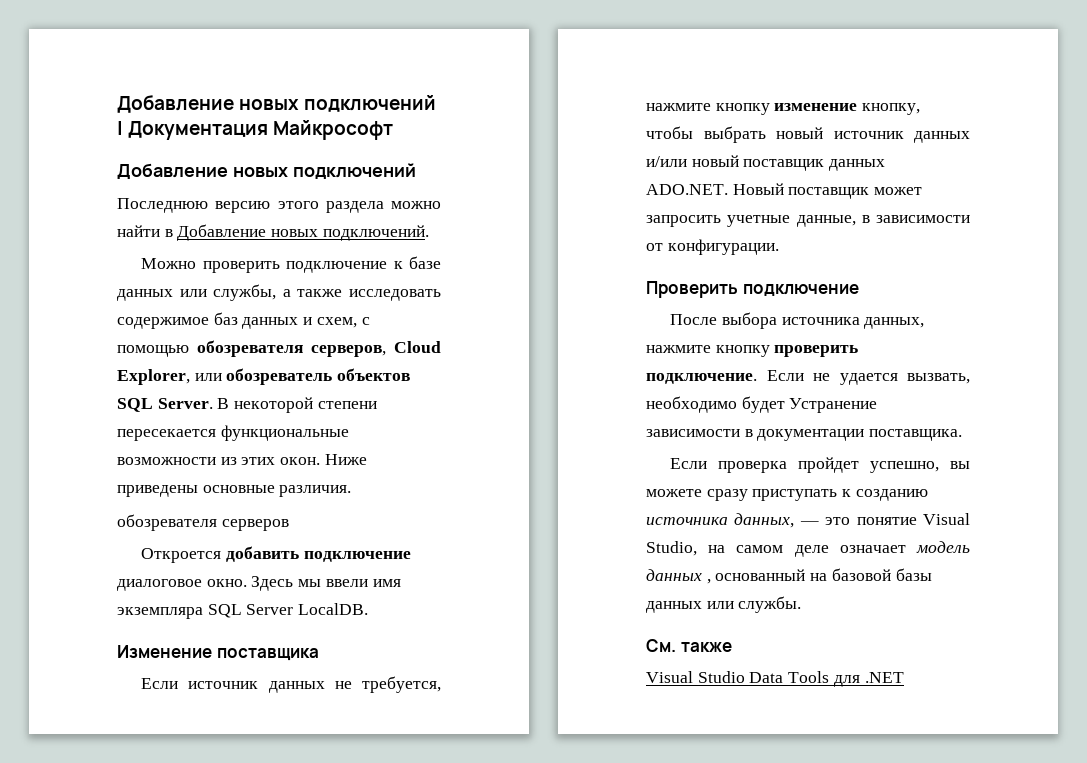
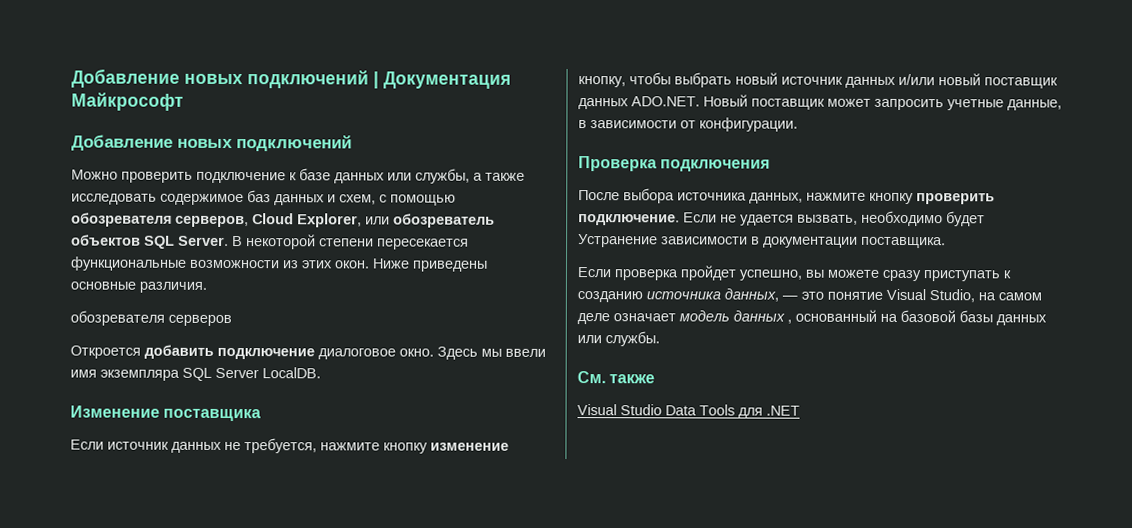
- Последнюю версию этого раздела можно найти в Добавление новых подключений.
- Проверить подключение
+ Проверка подключения

